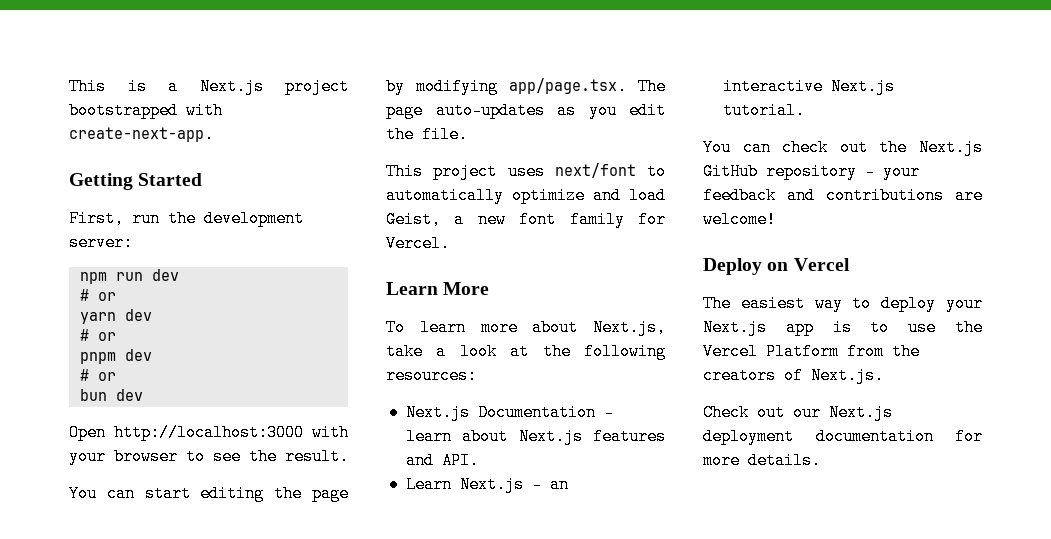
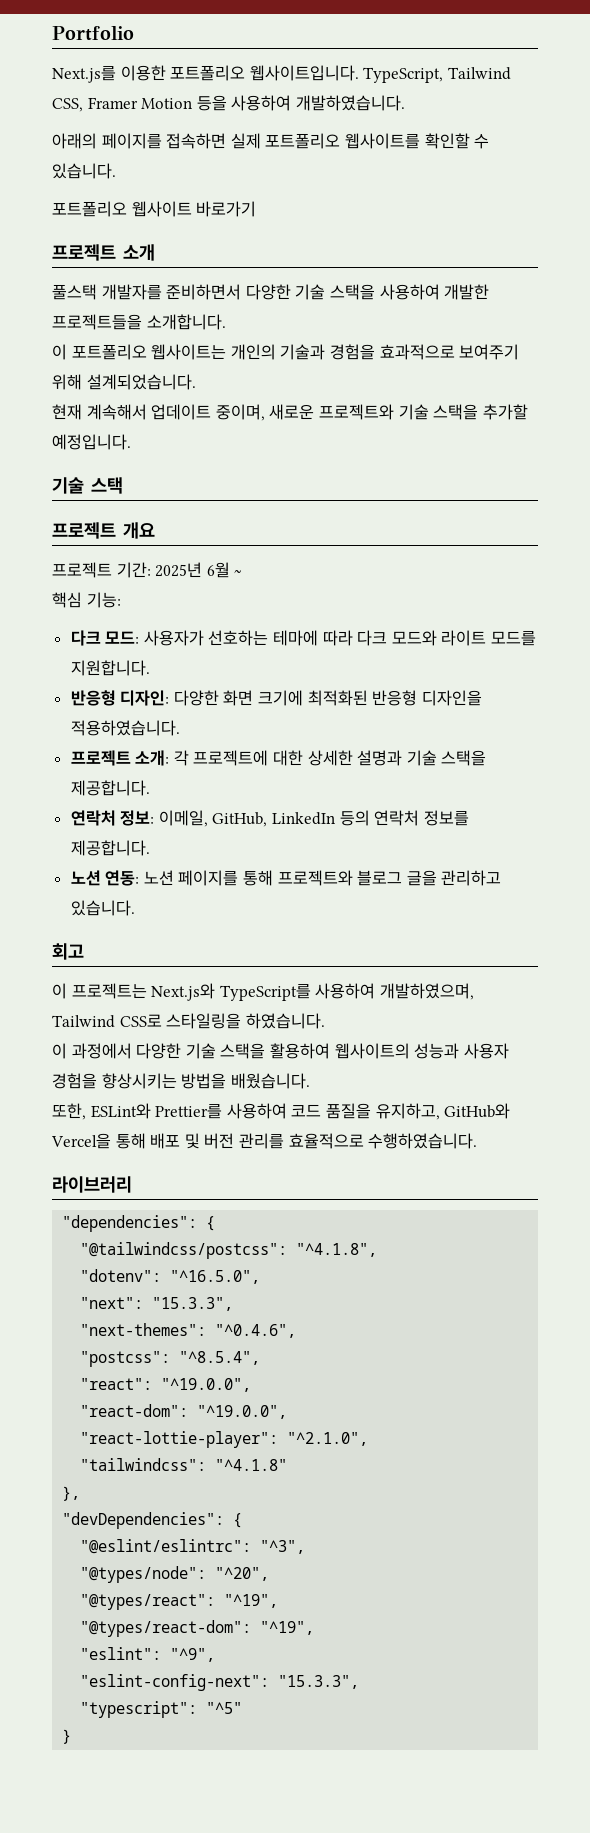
- This is a Next.js project bootstrapped with create-next-app.
- Getting Started
- First, run the development server:
- npm run dev
- # or
- yarn dev
- # or
- pnpm dev
- # or
- bun dev
- Open http://localhost:3000 with your browser to see the result.
- You can start editing the page by modifying app/page.tsx. The page auto-updates as you edit the file.
- This project uses next/font to automatically optimize and load Geist, a new font family for Vercel.
- Learn More
- To learn more about Next.js, take a look at the following resources:
- Next.js Documentation - learn about Next.js features and API.
- Learn Next.js - an interactive Next.js tutorial.
- You can check out the Next.js GitHub repository - your feedback and contributions are welcome!
- Deploy on Vercel
- The easiest way to deploy your Next.js app is to use the Vercel Platform from the creators of Next.js.
- Check out our Next.js deployment documentation for more details.
+ Portfolio
+ Next.js를 이용한 포트폴리오 웹사이트입니다. TypeScript, Tailwind CSS, Framer Motion 등을 사용하여 개발하였습니다.
+ 아래의 페이지를 접속하면 실제 포트폴리오 웹사이트를 확인할 수 있습니다.
+ 포트폴리오 웹사이트 바로가기
+ 프로젝트 소개
+ 풀스택 개발자를 준비하면서 다양한 기술 스택을 사용하여 개발한 프로젝트들을 소개합니다.
+ 이 포트폴리오 웹사이트는 개인의 기술과 경험을 효과적으로 보여주기 위해 설계되었습니다.
+ 현재 계속해서 업데이트 중이며, 새로운 프로젝트와 기술 스택을 추가할 예정입니다.
+ 기술 스택
+ 프로젝트 개요
+ 프로젝트 기간: 2025년 6월 ~
+ 핵심 기능:
+ 다크 모드: 사용자가 선호하는 테마에 따라 다크 모드와 라이트 모드를 지원합니다.
+ 반응형 디자인: 다양한 화면 크기에 최적화된 반응형 디자인을 적용하였습니다.
+ 프로젝트 소개: 각 프로젝트에 대한 상세한 설명과 기술 스택을 제공합니다.
+ 연락처 정보: 이메일, GitHub, LinkedIn 등의 연락처 정보를 제공합니다.
+ 노션 연동: 노션 페이지를 통해 프로젝트와 블로그 글을 관리하고 있습니다.
+ 회고
+ 이 프로젝트는 Next.js와 TypeScript를 사용하여 개발하였으며, Tailwind CSS로 스타일링을 하였습니다.
+ 이 과정에서 다양한 기술 스택을 활용하여 웹사이트의 성능과 사용자 경험을 향상시키는 방법을 배웠습니다.
+ 또한, ESLint와 Prettier를 사용하여 코드 품질을 유지하고, GitHub와 Vercel을 통해 배포 및 버전 관리를 효율적으로 수행하였습니다.
+ 라이브러리
+ "dependencies": {
+ "@tailwindcss/postcss": "^4.1.8",
+ "dotenv": "^16.5.0",
+ "next": "15.3.3",
+ "next-themes": "^0.4.6",
+ "postcss": "^8.5.4",
+ "react": "^19.0.0",
+ "react-dom": "^19.0.0",
+ "react-lottie-player": "^2.1.0",
+ "tailwindcss": "^4.1.8"
+ },
+ "devDependencies": {
+ "@eslint/eslintrc": "^3",
+ "@types/node": "^20",
+ "@types/react": "^19",
+ "@types/react-dom": "^19",
+ "eslint": "^9",
+ "eslint-config-next": "15.3.3",
+ "typescript": "^5"
+ }

